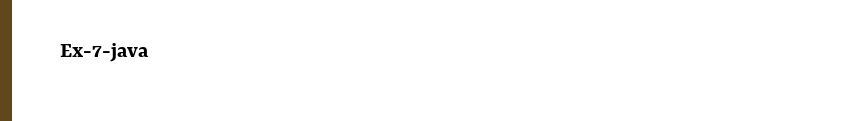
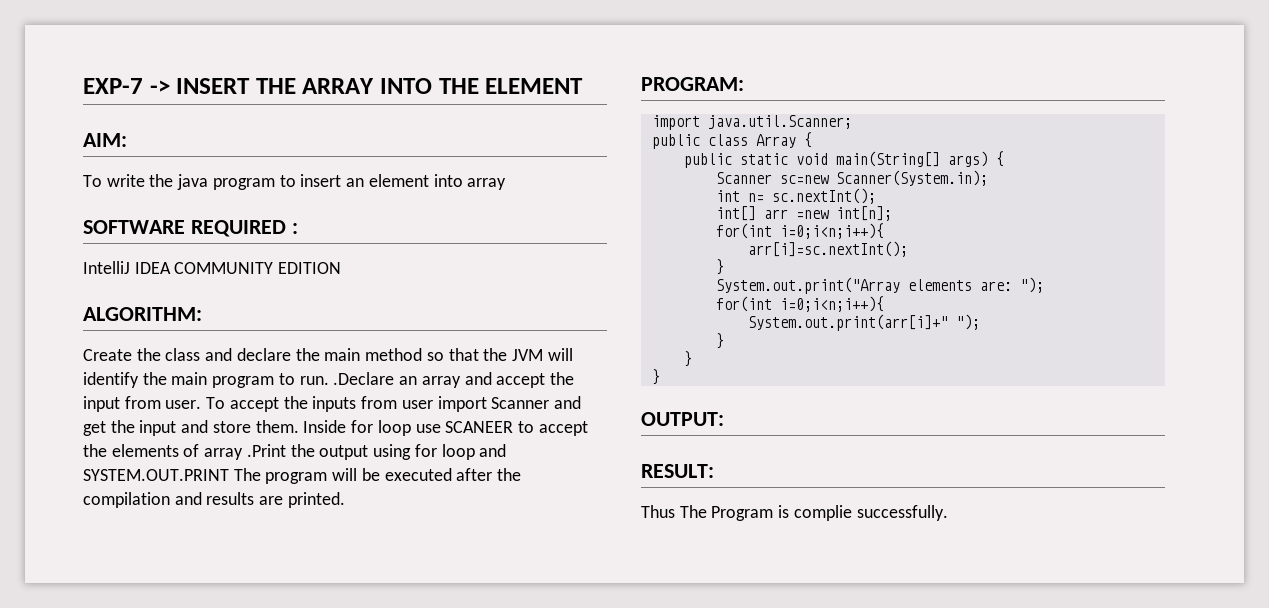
- Ex-7-java
+ EXP-7 -> INSERT THE ARRAY INTO THE ELEMENT
+ AIM:
+ To write the java program to insert an element into array
+ SOFTWARE REQUIRED :
+ IntelliJ IDEA COMMUNITY EDITION
+ ALGORITHM:
+ Create the class and declare the main method so that the JVM will identify the main program to run. .Declare an array and accept the input from user. To accept the inputs from user import Scanner and get the input and store them. Inside for loop use SCANEER to accept the elements of array .Print the output using for loop and SYSTEM.OUT.PRINT The program will be executed after the compilation and results are printed.
+ PROGRAM:
+ import java.util.Scanner;
+ public class Array {
+ public static void main(String[] args) {
+ Scanner sc=new Scanner(System.in);
+ int n= sc.nextInt();
+ int[] arr =new int[n];
+ for(int i=0;i<n;i++){
+ arr[i]=sc.nextInt();
+ }
+ System.out.print("Array elements are: ");
+ for(int i=0;i<n;i++){
+ System.out.print(arr[i]+" ");
+ }
+ }
+ }
+ OUTPUT:
+ RESULT:
+ Thus The Program is complie successfully.

